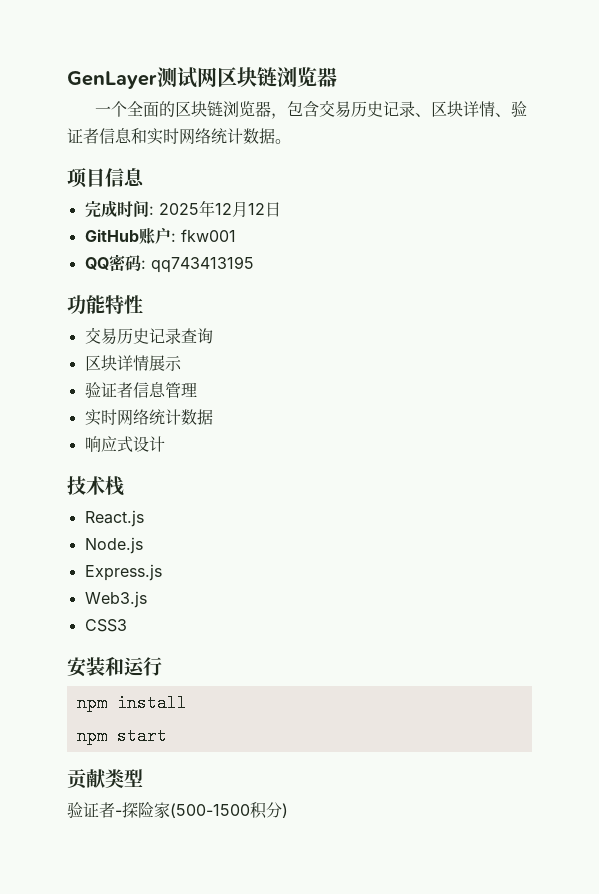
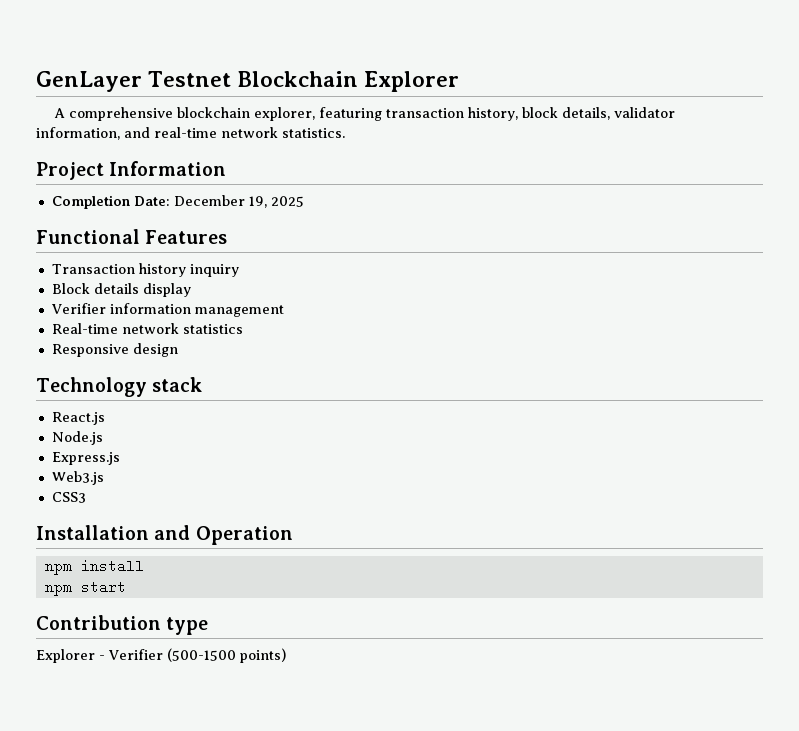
- GenLayer测试网区块链浏览器
- 一个全面的区块链浏览器，包含交易历史记录、区块详情、验证者信息和实时网络统计数据。
- 项目信息
- 完成时间: 2025年12月12日
- GitHub账户: fkw001
- QQ密码: qq743413195
- 功能特性
- 交易历史记录查询
- 区块详情展示
- 验证者信息管理
- 实时网络统计数据
- 响应式设计
- 技术栈
+ GenLayer Testnet Blockchain Explorer
+ A comprehensive blockchain explorer, featuring transaction history, block details, validator information, and real-time network statistics.
+ Project Information
+ Completion Date: December 19, 2025
+ Functional Features
+ Transaction history inquiry
+ Block details display
+ Verifier information management
+ Real-time network statistics
+ Responsive design
+ Technology stack
- 安装和运行
+ Installation and Operation
- 贡献类型
- 验证者-探险家(500-1500积分)
+ Contribution type
+ Explorer - Verifier (500-1500 points)

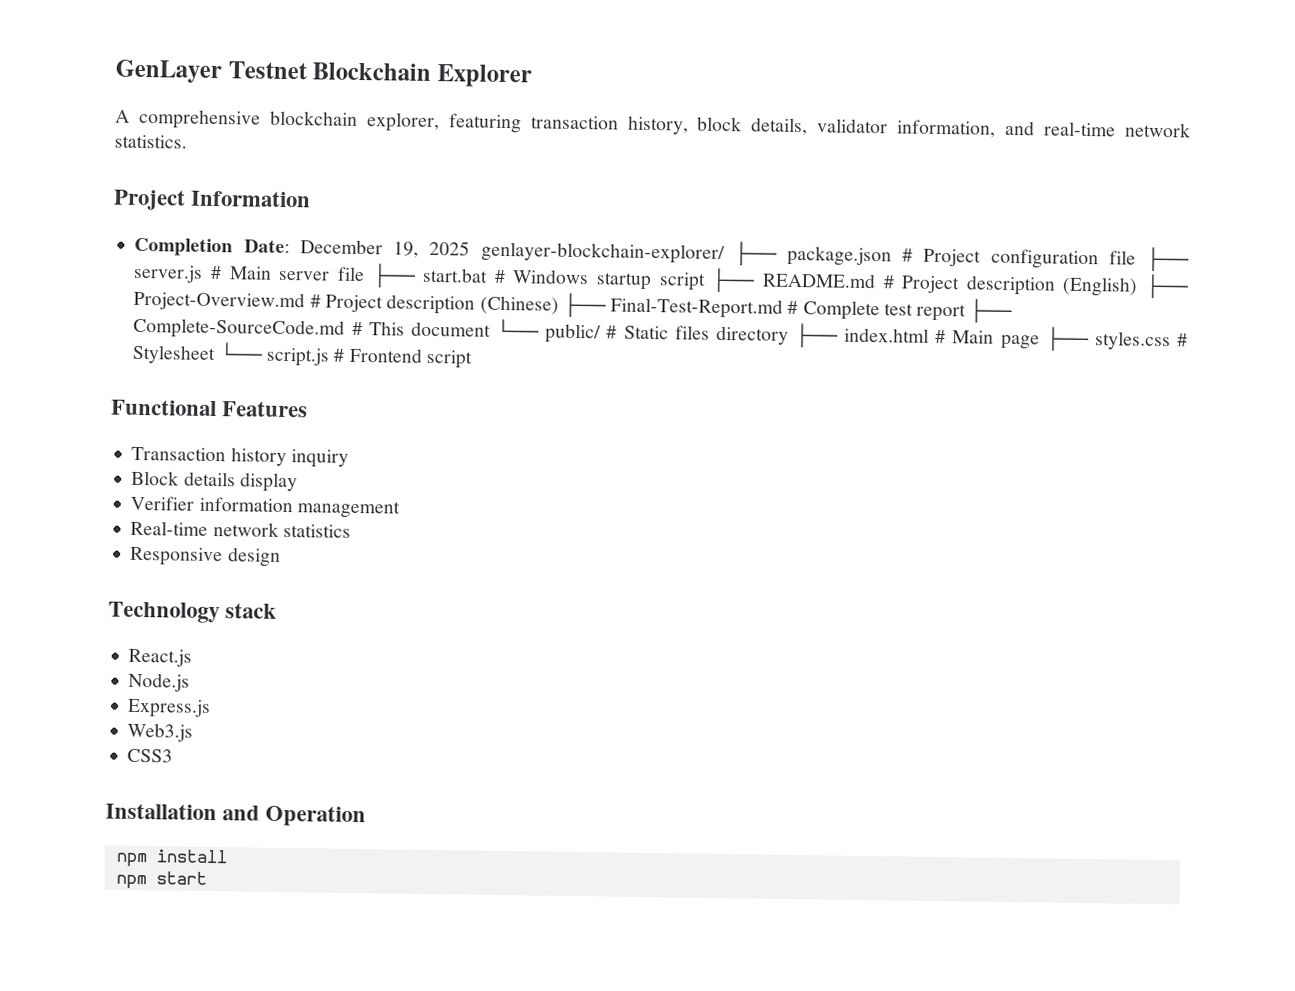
- Completion Date: December 19, 2025
+ Completion Date: December 19, 2025 genlayer-blockchain-explorer/ ├── package.json # Project configuration file ├── server.js # Main server file ├── start.bat # Windows startup script ├── README.md # Project description (English) ├── Project-Overview.md # Project description (Chinese) ├── Final-Test-Report.md # Complete test report ├── Complete-SourceCode.md # This document └── public/ # Static files directory ├── index.html # Main page ├── styles.css # Stylesheet └── script.js # Frontend script
- Contribution type
- Explorer - Verifier (500-1500 points)

